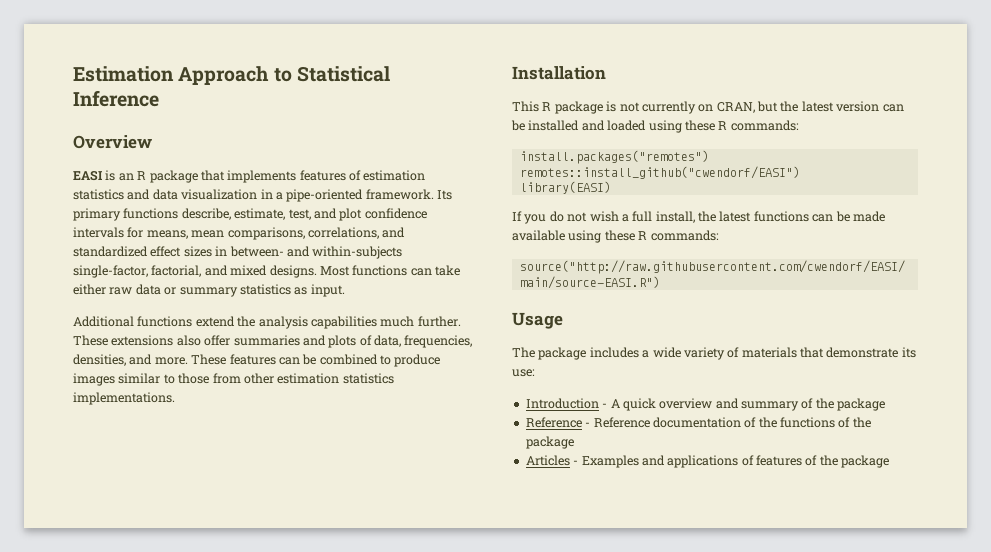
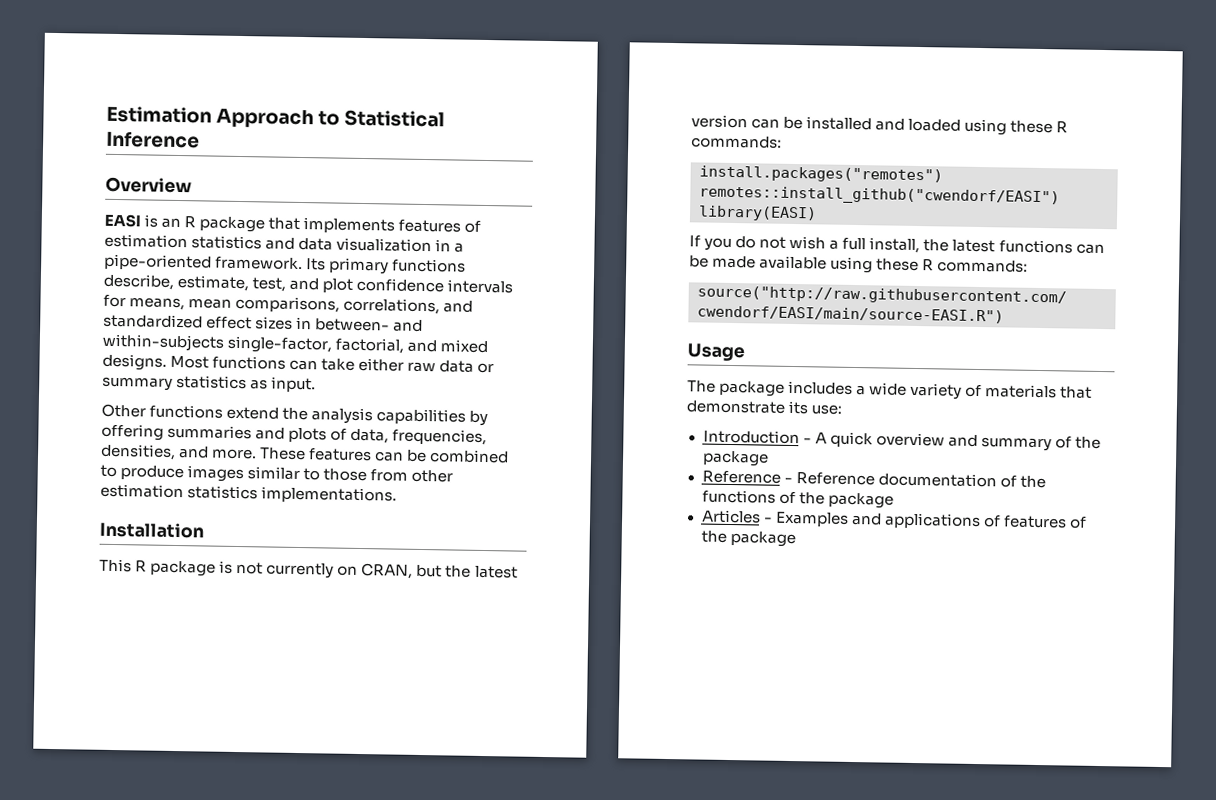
- Additional functions extend the analysis capabilities much further. These extensions also offer summaries and plots of data, frequencies, densities, and more.
+ Other functions extend the analysis capabilities by offering summaries and plots of data, frequencies, densities, and more.

